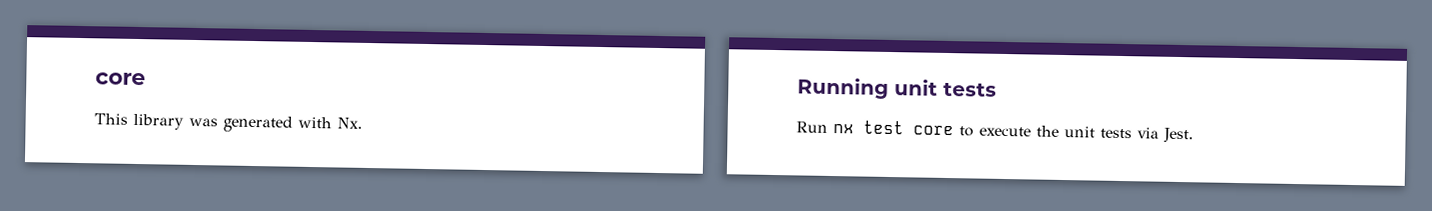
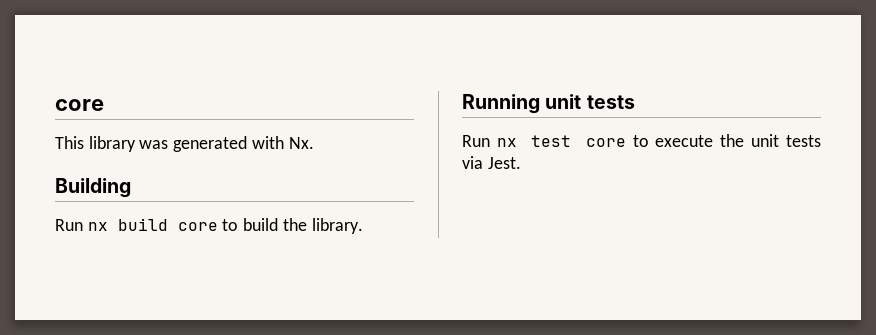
+ Building
+ Run nx build core to build the library.

